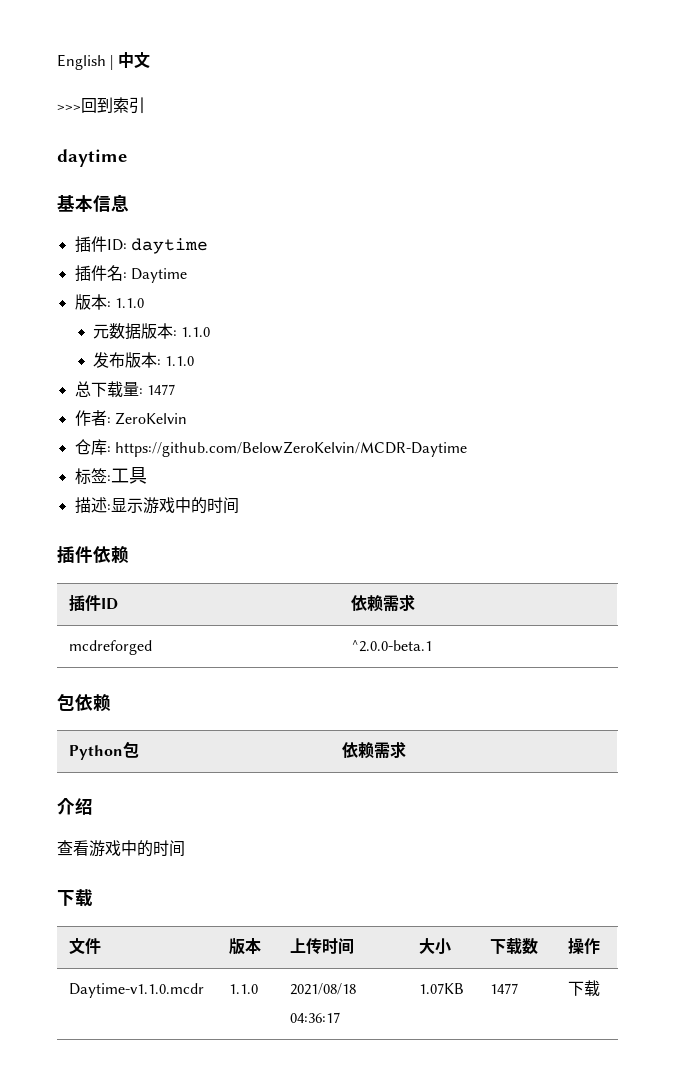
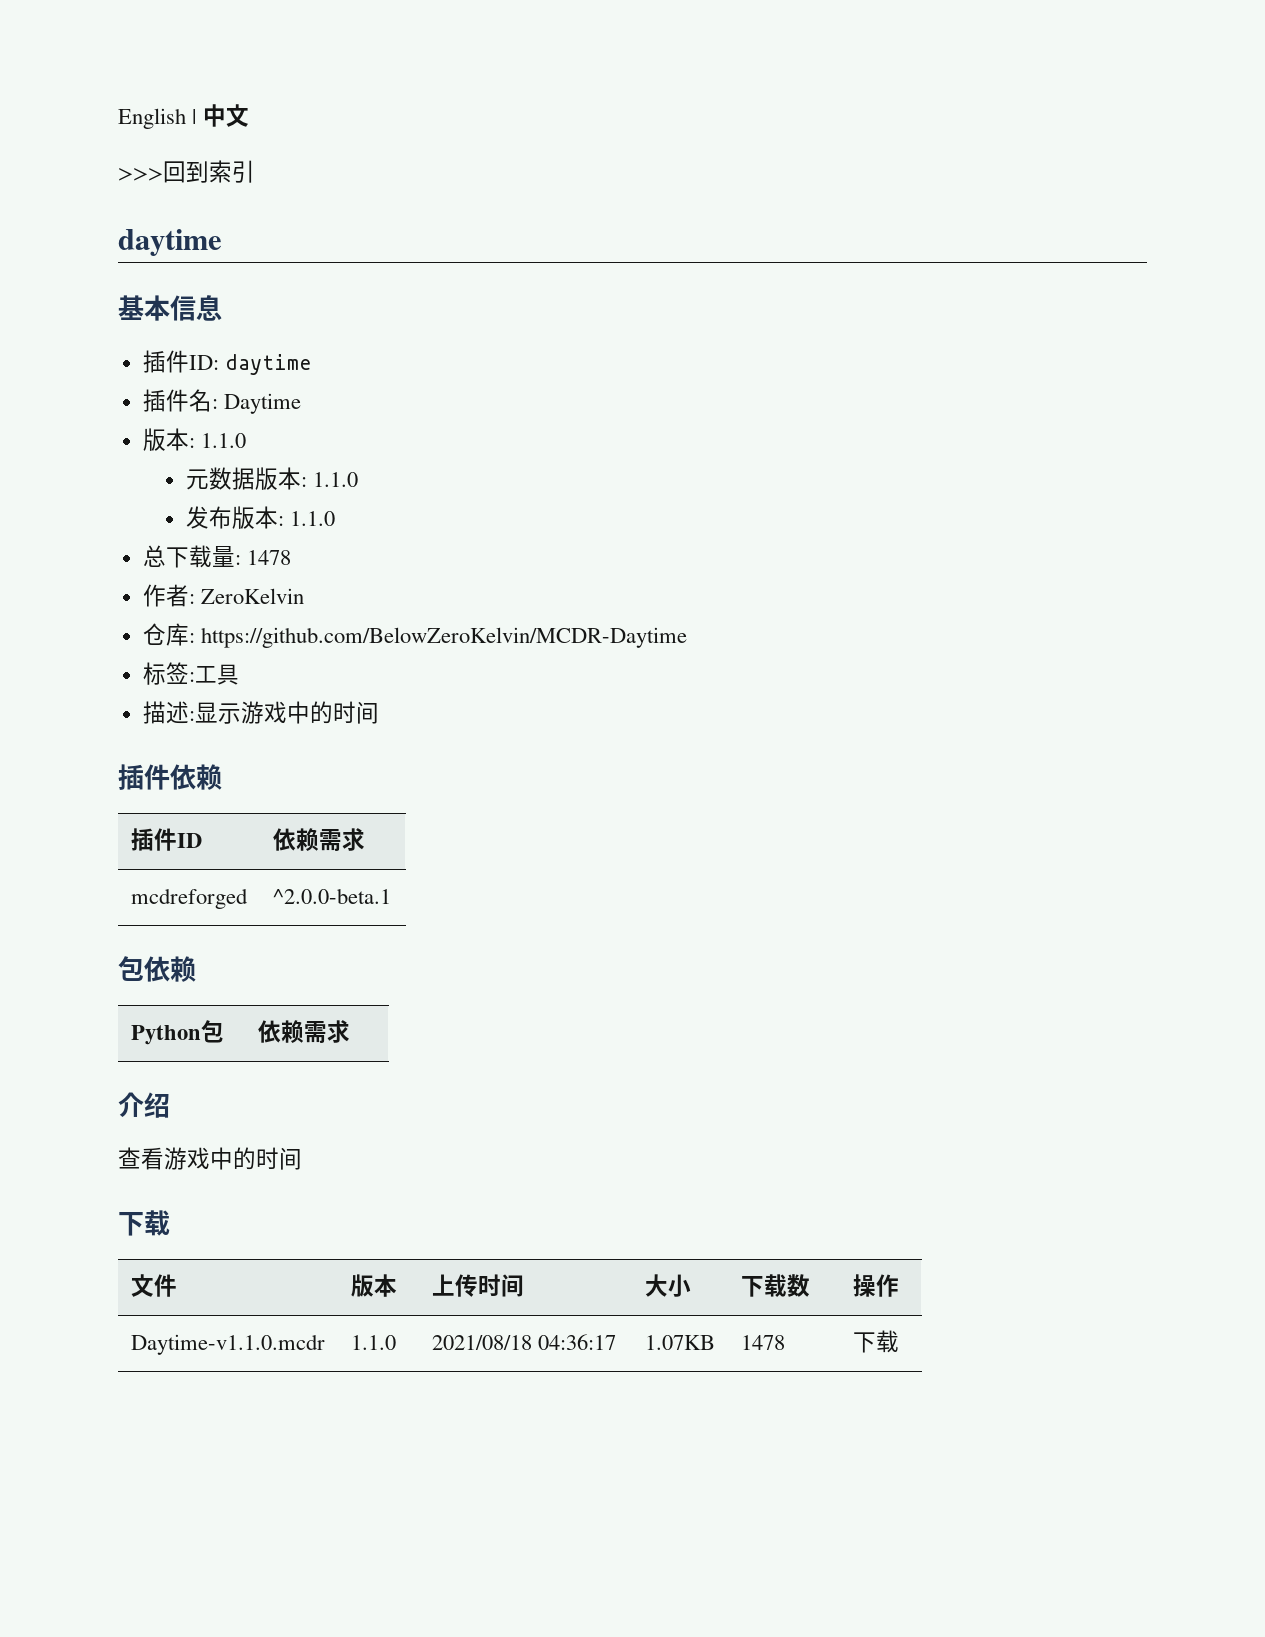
- 总下载量: 1477
+ 总下载量: 1478
- Daytime-v1.1.0.mcdr | 1.1.0 | 2021/08/18 04:36:17 | 1.07KB | 1477 | 下载
+ Daytime-v1.1.0.mcdr | 1.1.0 | 2021/08/18 04:36:17 | 1.07KB | 1478 | 下载

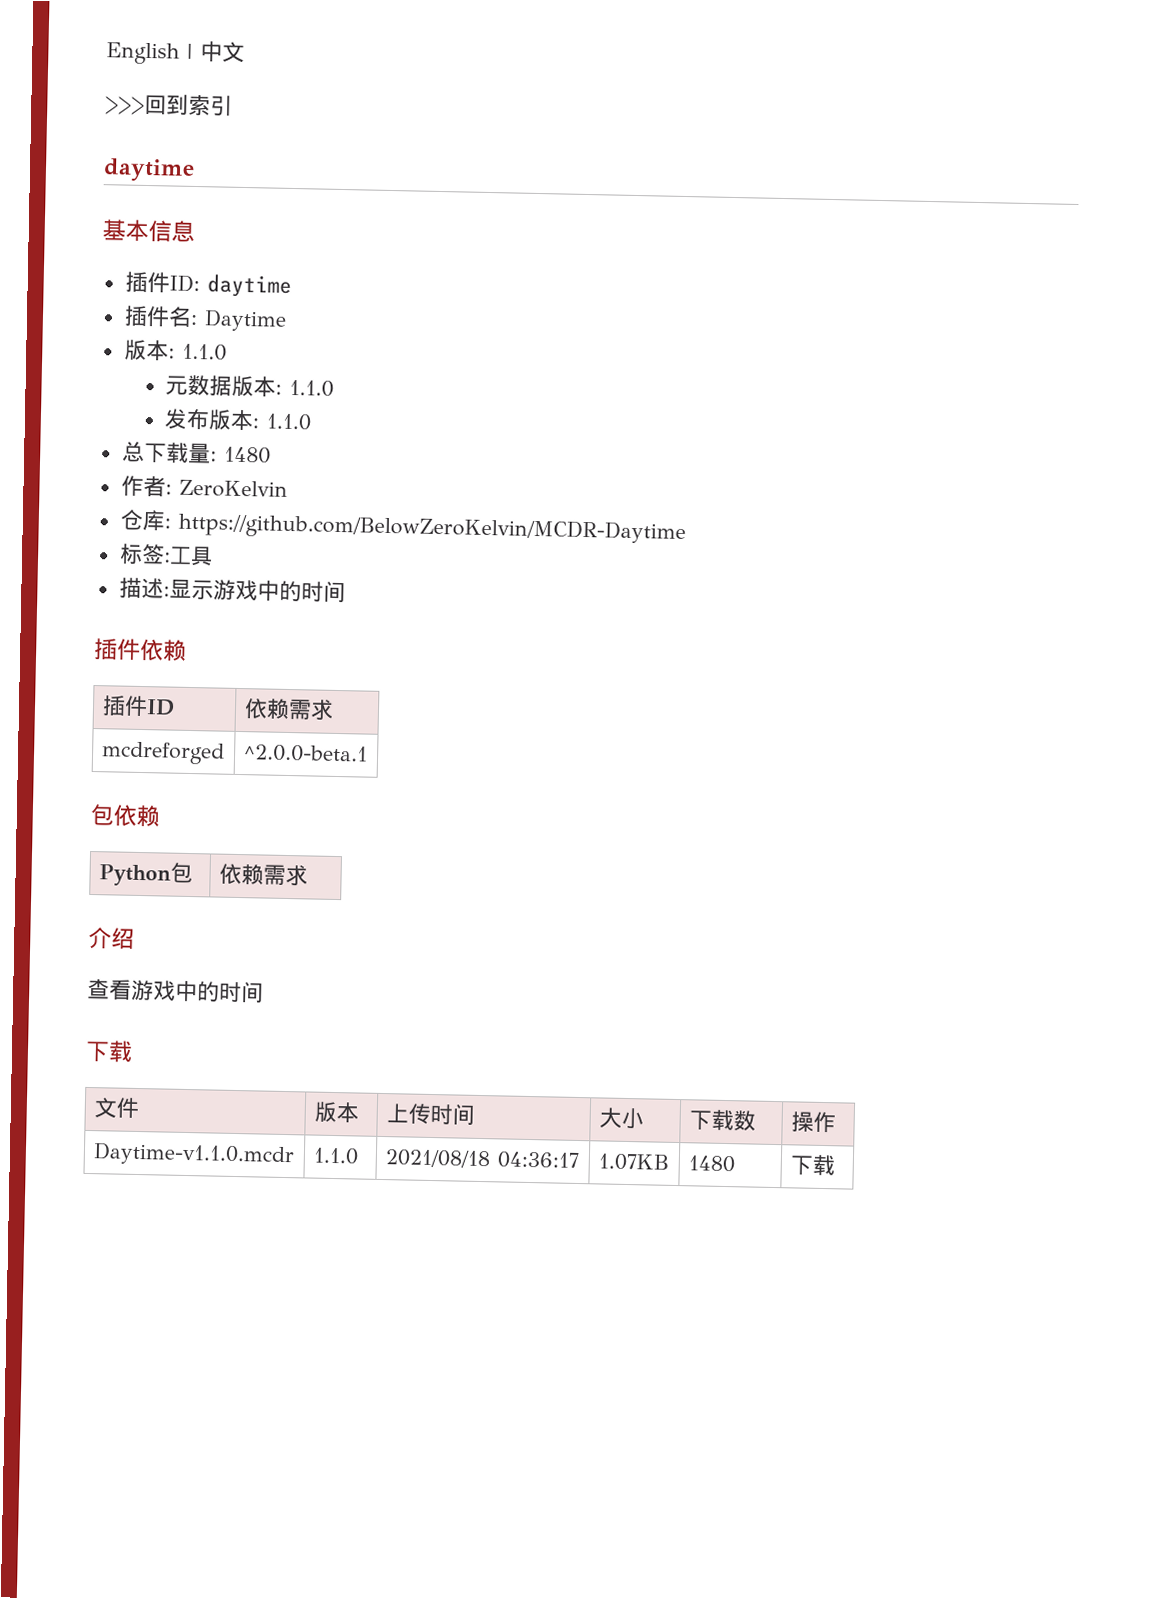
- 总下载量: 1478
+ 总下载量: 1480
- Daytime-v1.1.0.mcdr | 1.1.0 | 2021/08/18 04:36:17 | 1.07KB | 1478 | 下载
+ Daytime-v1.1.0.mcdr | 1.1.0 | 2021/08/18 04:36:17 | 1.07KB | 1480 | 下载

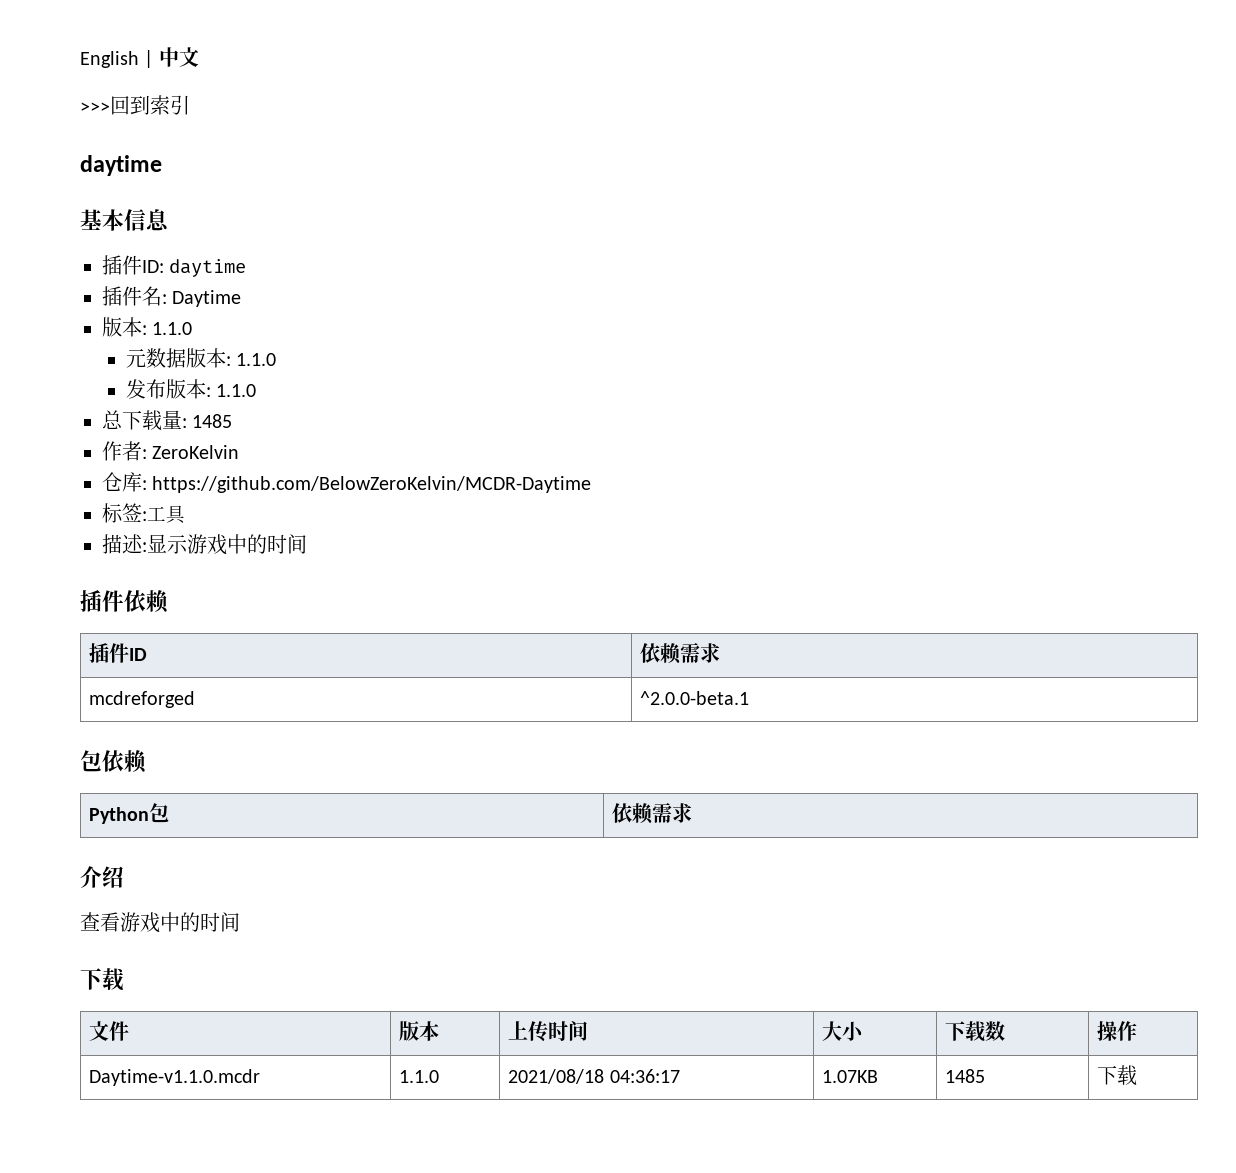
- 总下载量: 1480
+ 总下载量: 1485
- Daytime-v1.1.0.mcdr | 1.1.0 | 2021/08/18 04:36:17 | 1.07KB | 1480 | 下载
+ Daytime-v1.1.0.mcdr | 1.1.0 | 2021/08/18 04:36:17 | 1.07KB | 1485 | 下载

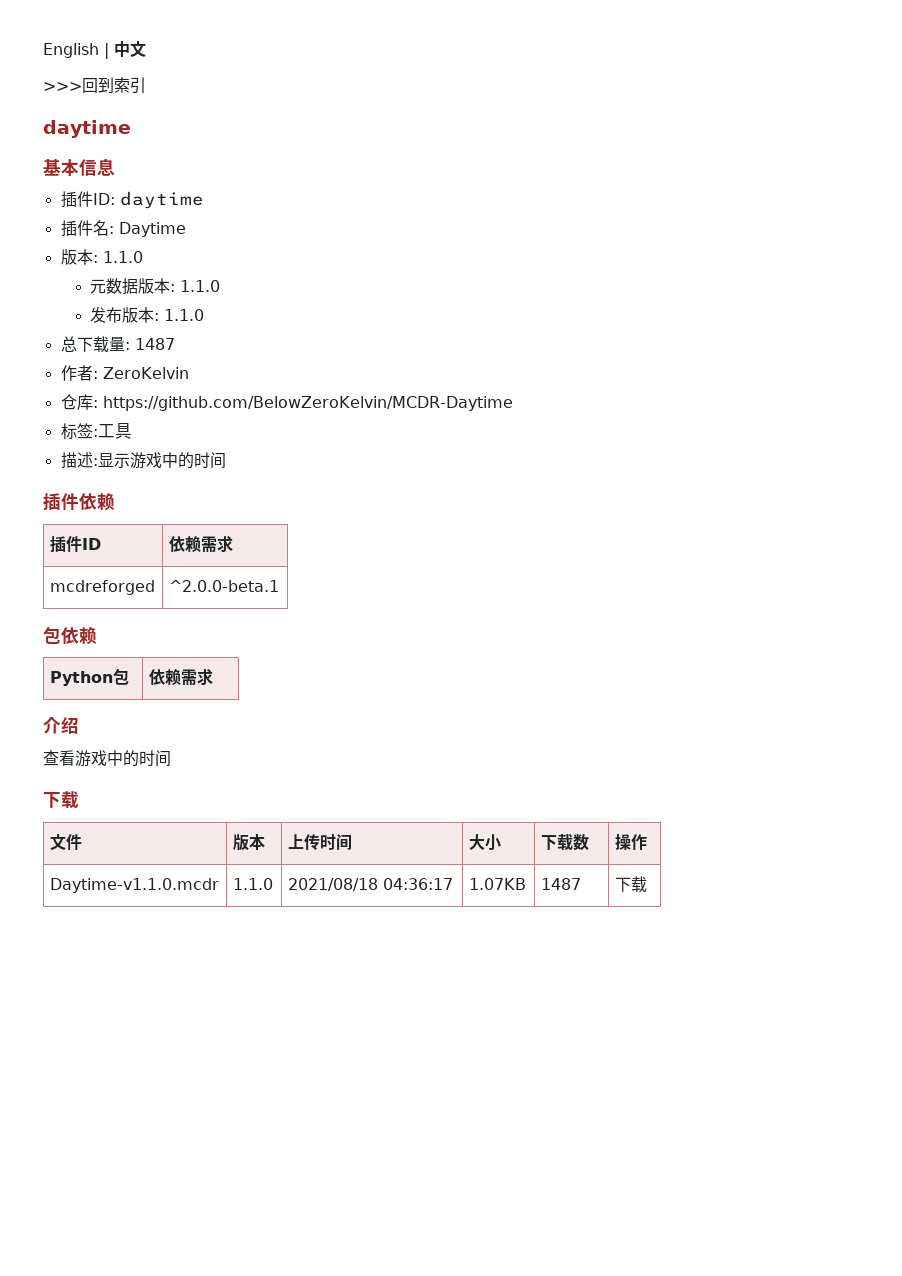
- 总下载量: 1485
+ 总下载量: 1487
- Daytime-v1.1.0.mcdr | 1.1.0 | 2021/08/18 04:36:17 | 1.07KB | 1485 | 下载
+ Daytime-v1.1.0.mcdr | 1.1.0 | 2021/08/18 04:36:17 | 1.07KB | 1487 | 下载

